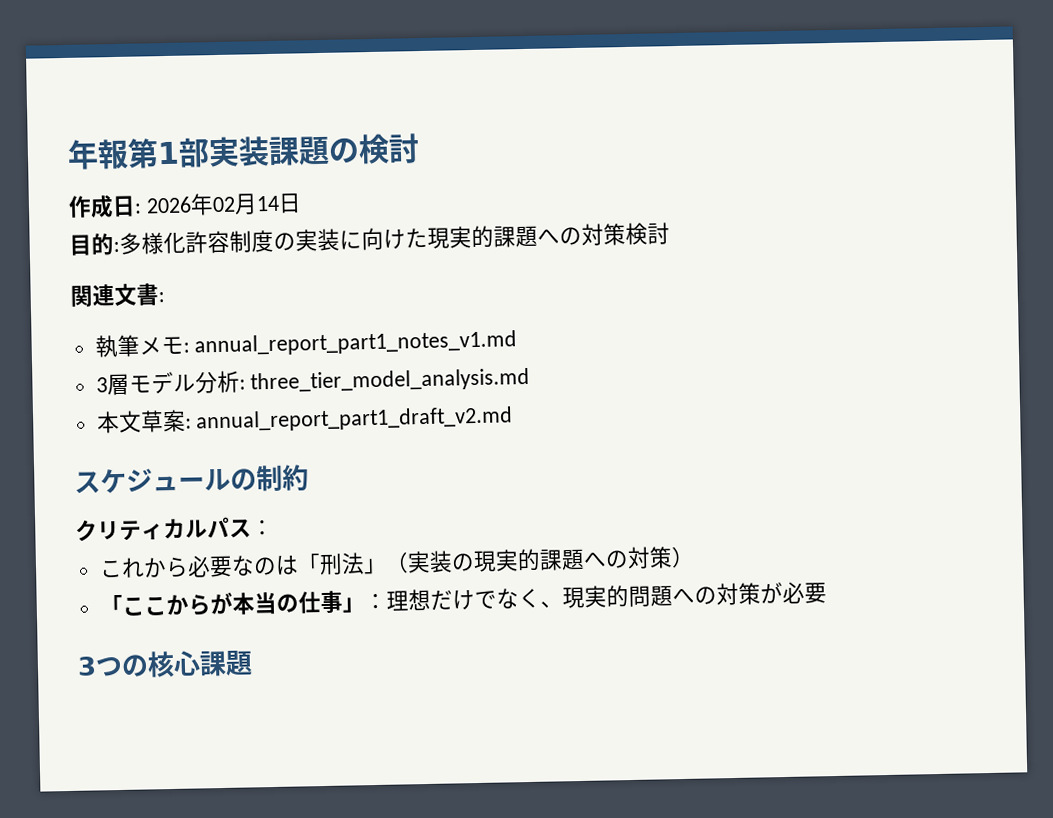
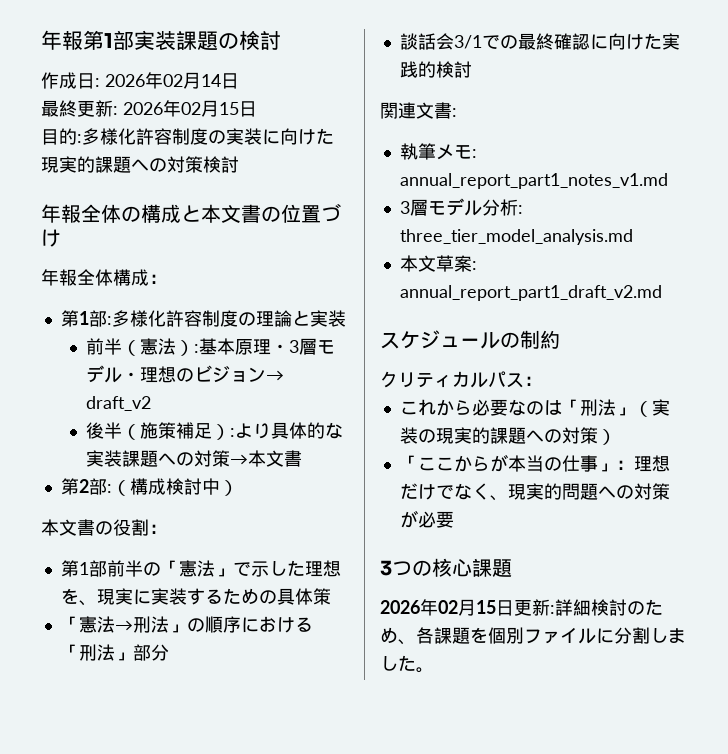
+ 最終更新: 2026年02月15日
+ 年報全体の構成と本文書の位置づけ
+ 年報全体構成：
+ 第1部:多様化許容制度の理論と実装
+ 前半（憲法）:基本原理・3層モデル・理想のビジョン→ draft_v2
+ 後半（施策補足）:より具体的な実装課題への対策→本文書
+ 第2部:（構成検討中）
+ 本文書の役割：
+ 第1部前半の「憲法」で示した理想を、現実に実装するための具体策
+ 「憲法→刑法」の順序における「刑法」部分
+ 談話会3/1での最終確認に向けた実践的検討
+ 2026年02月15日更新:詳細検討のため、各課題を個別ファイルに分割しました。

